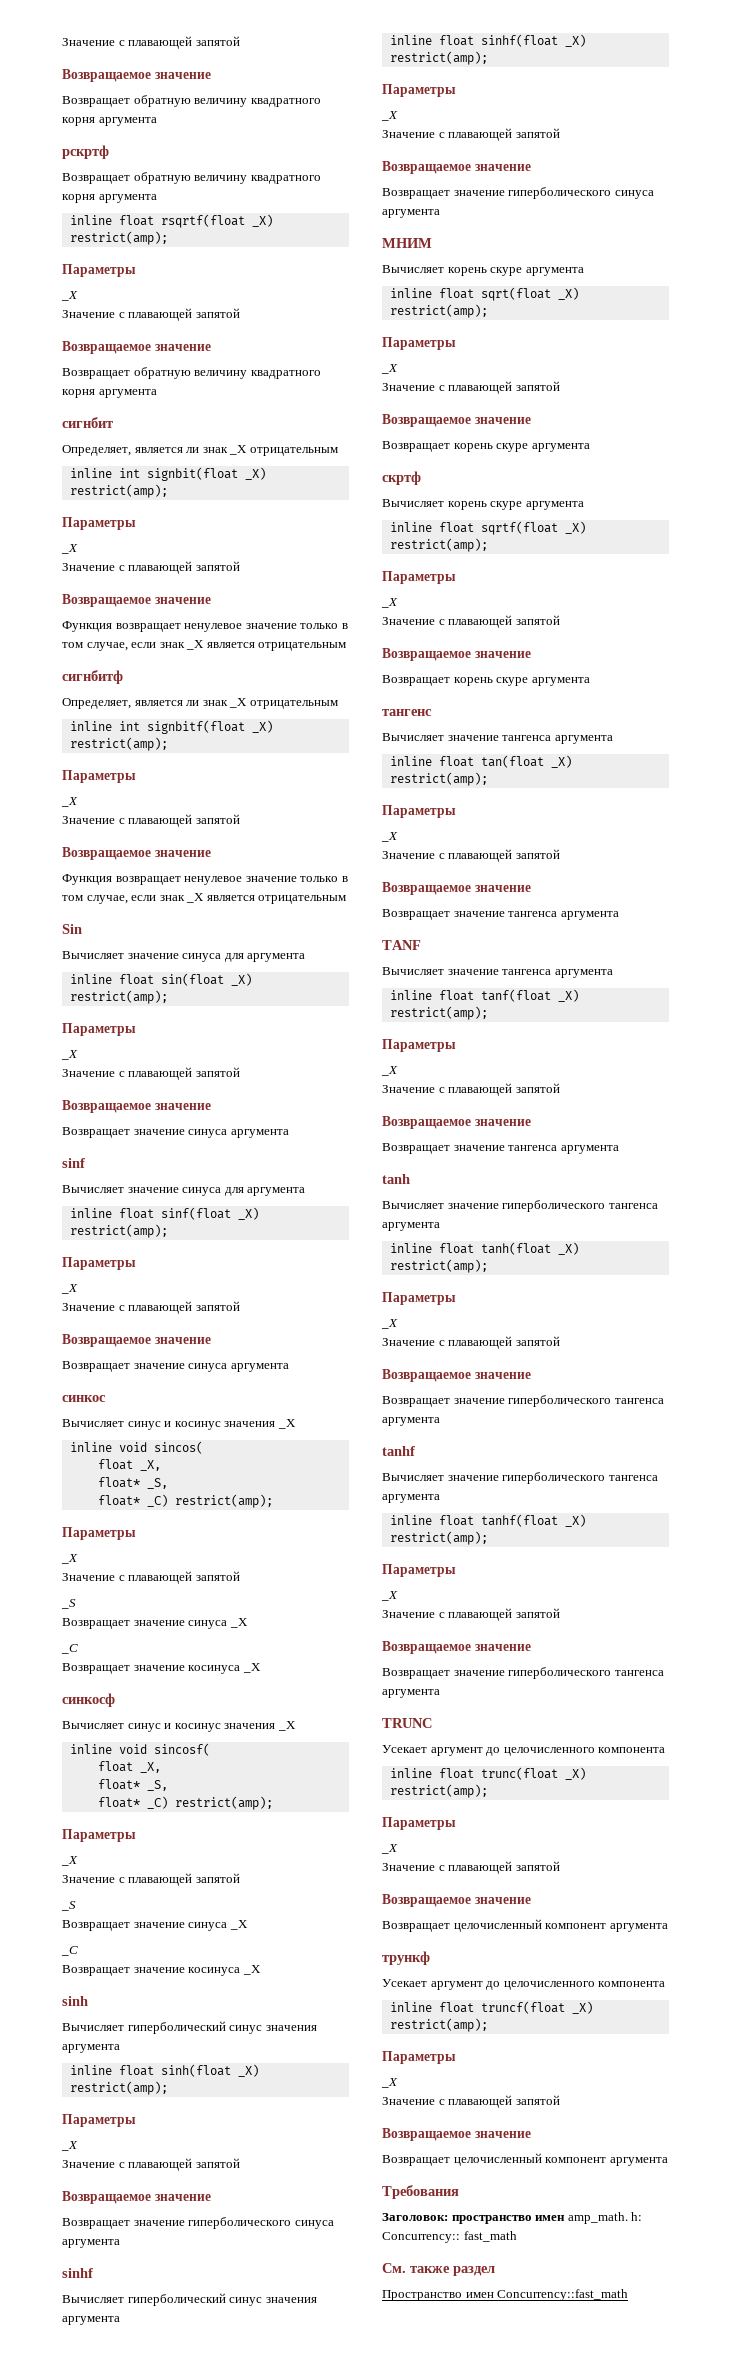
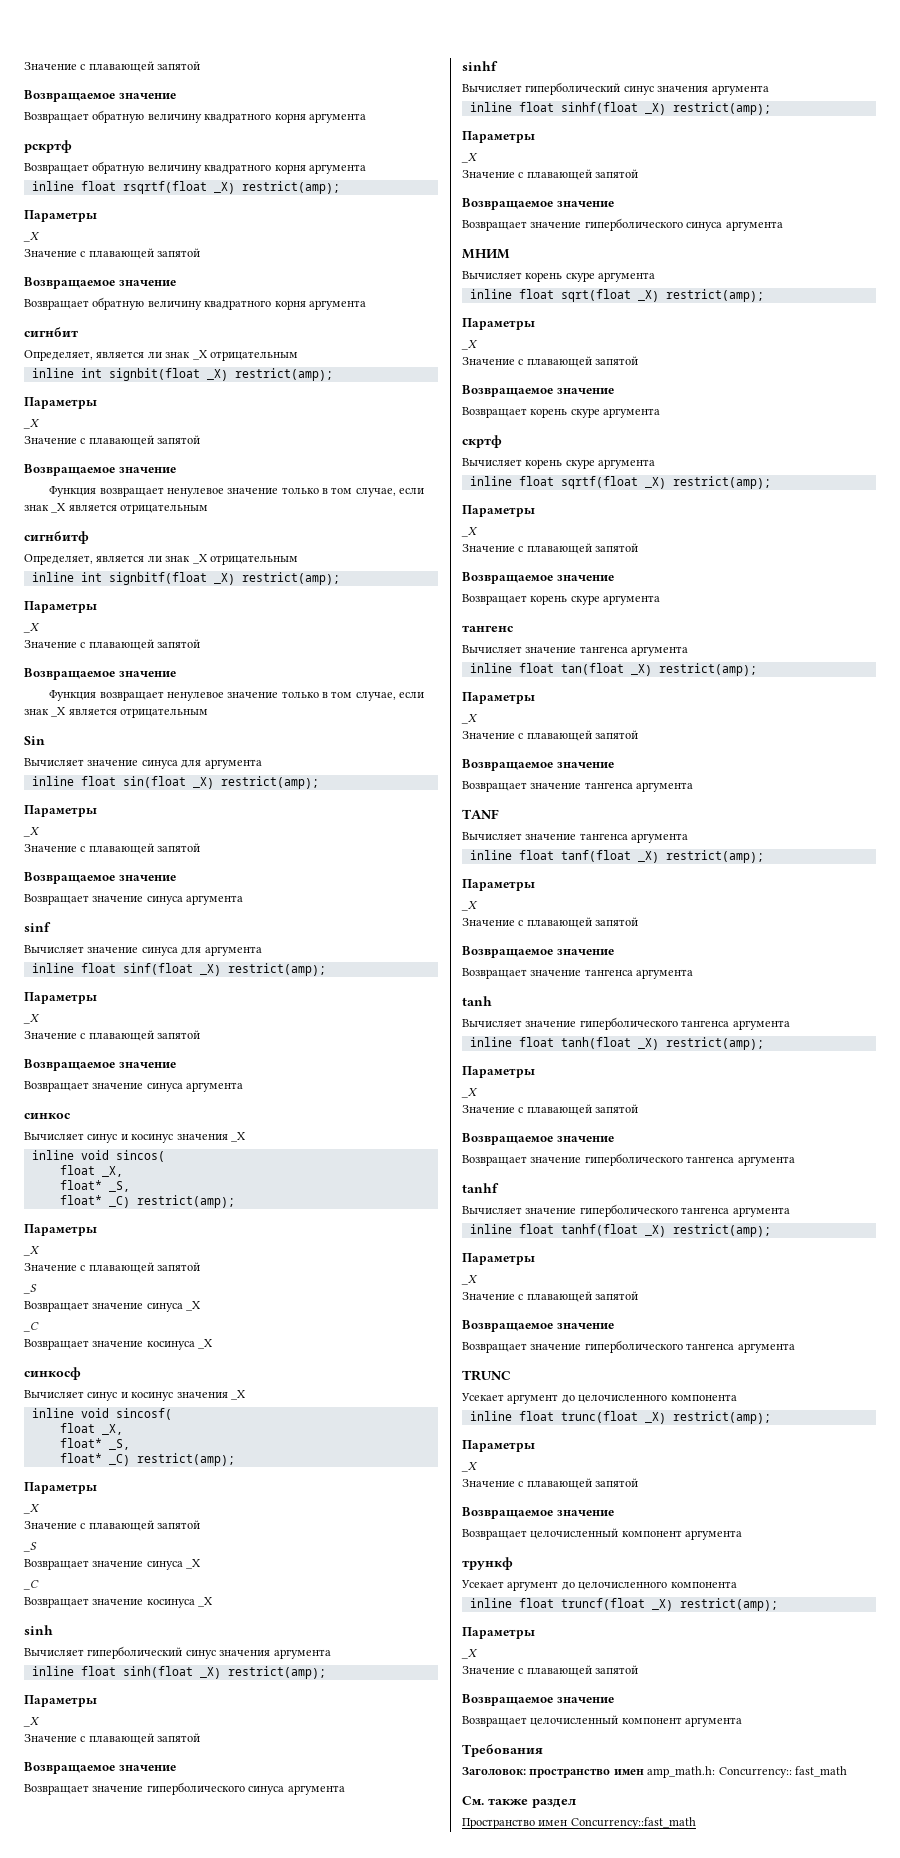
- Заголовок: пространство имен amp_math. h: Concurrency:: fast_math
+ Заголовок: пространство имен amp_math.h: Concurrency:: fast_math

